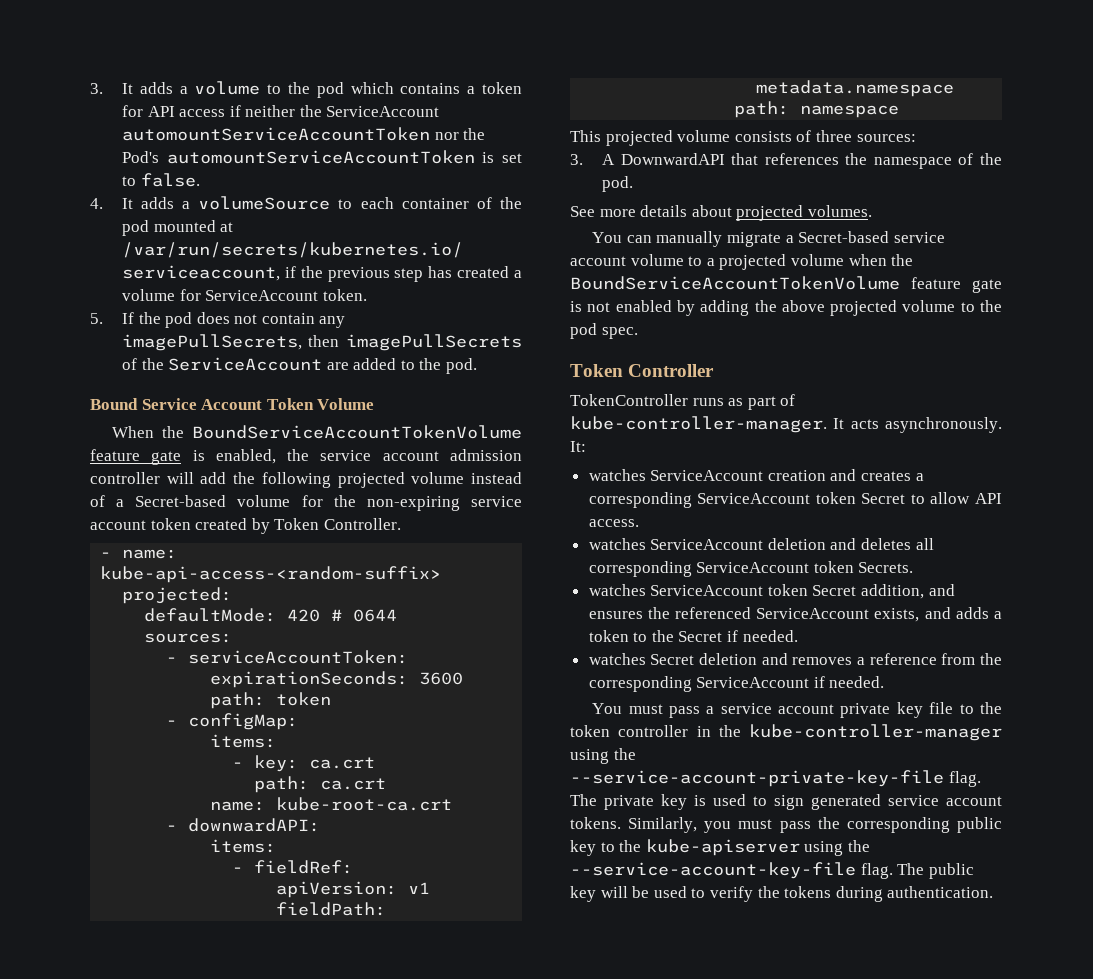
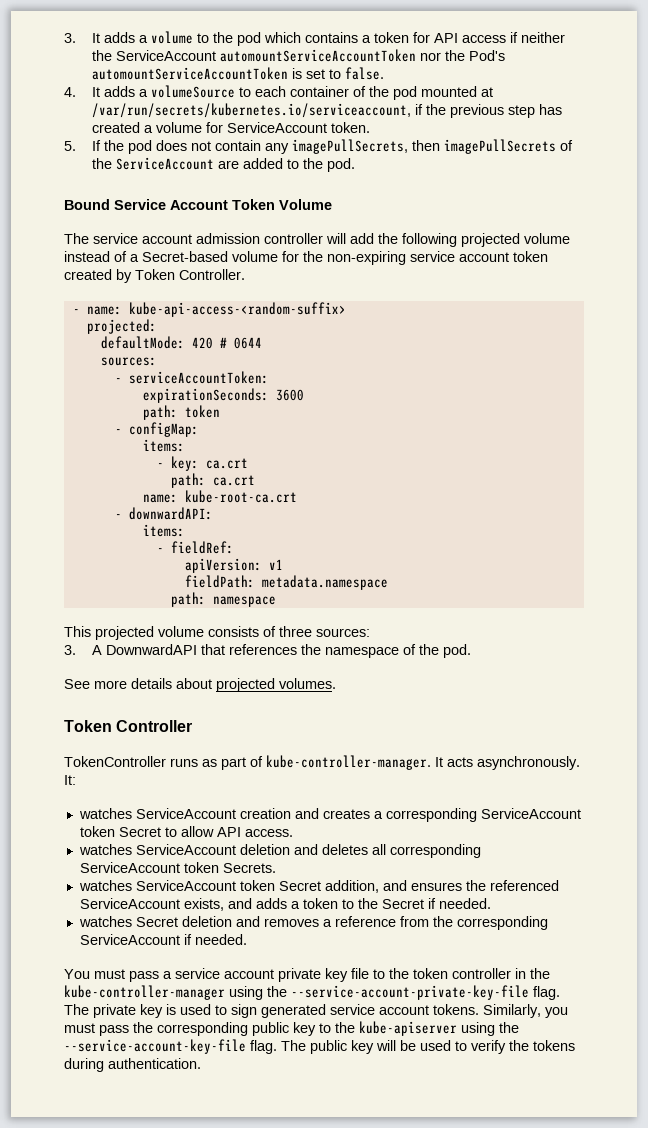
- When the BoundServiceAccountTokenVolume feature gate is enabled, the service account admission controller will add the following projected volume instead of a Secret-based volume for the non-expiring service account token created by Token Controller.
+ The service account admission controller will add the following projected volume instead of a Secret-based volume for the non-expiring service account token created by Token Controller.
- You can manually migrate a Secret-based service account volume to a projected volume when the BoundServiceAccountTokenVolume feature gate is not enabled by adding the above projected volume to the pod spec.

